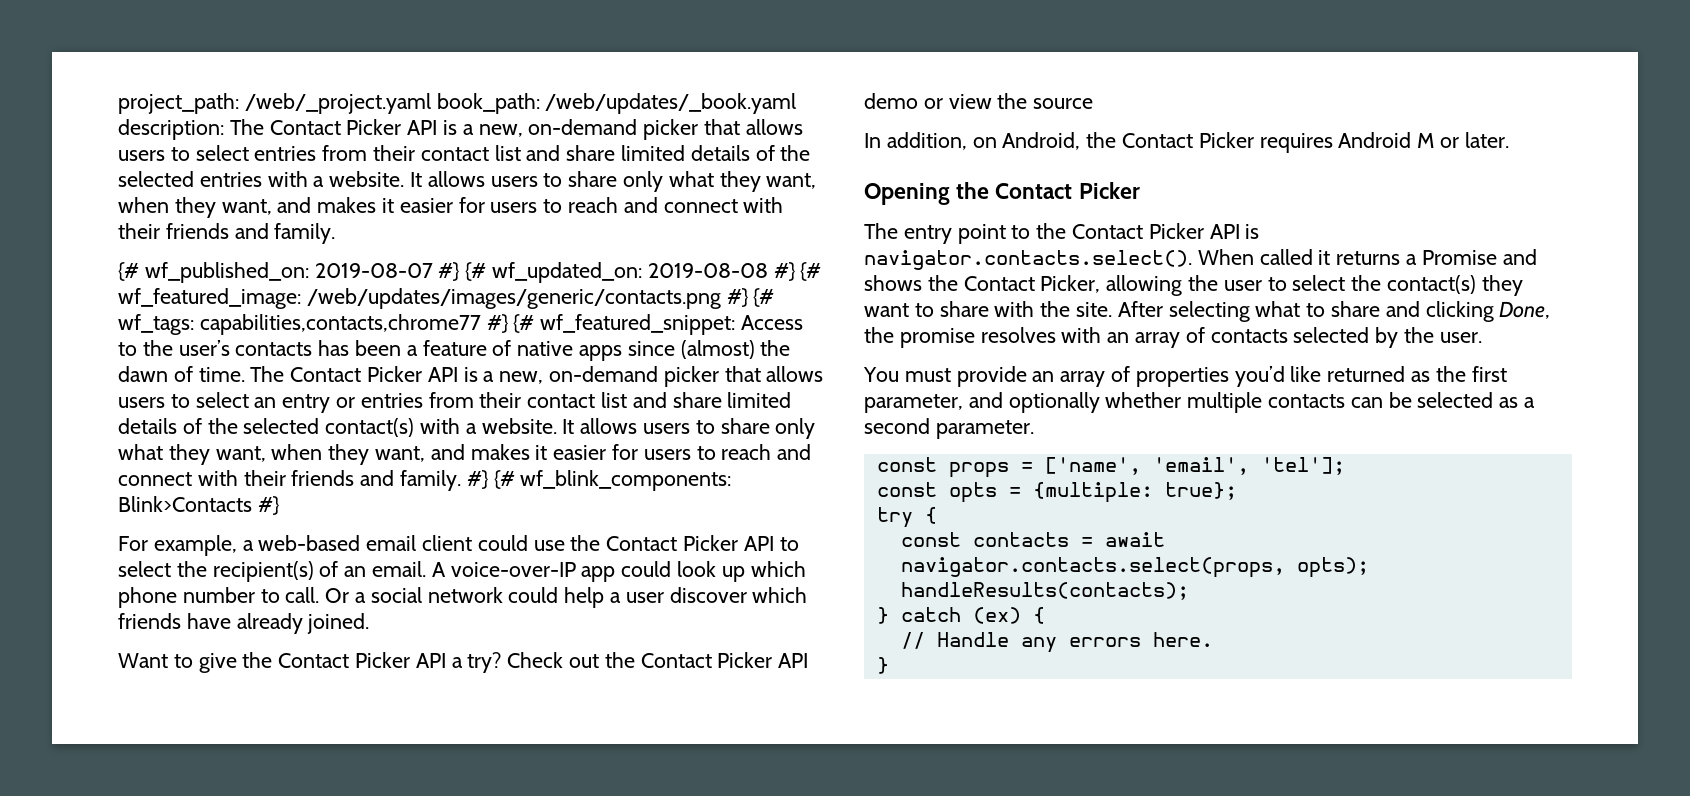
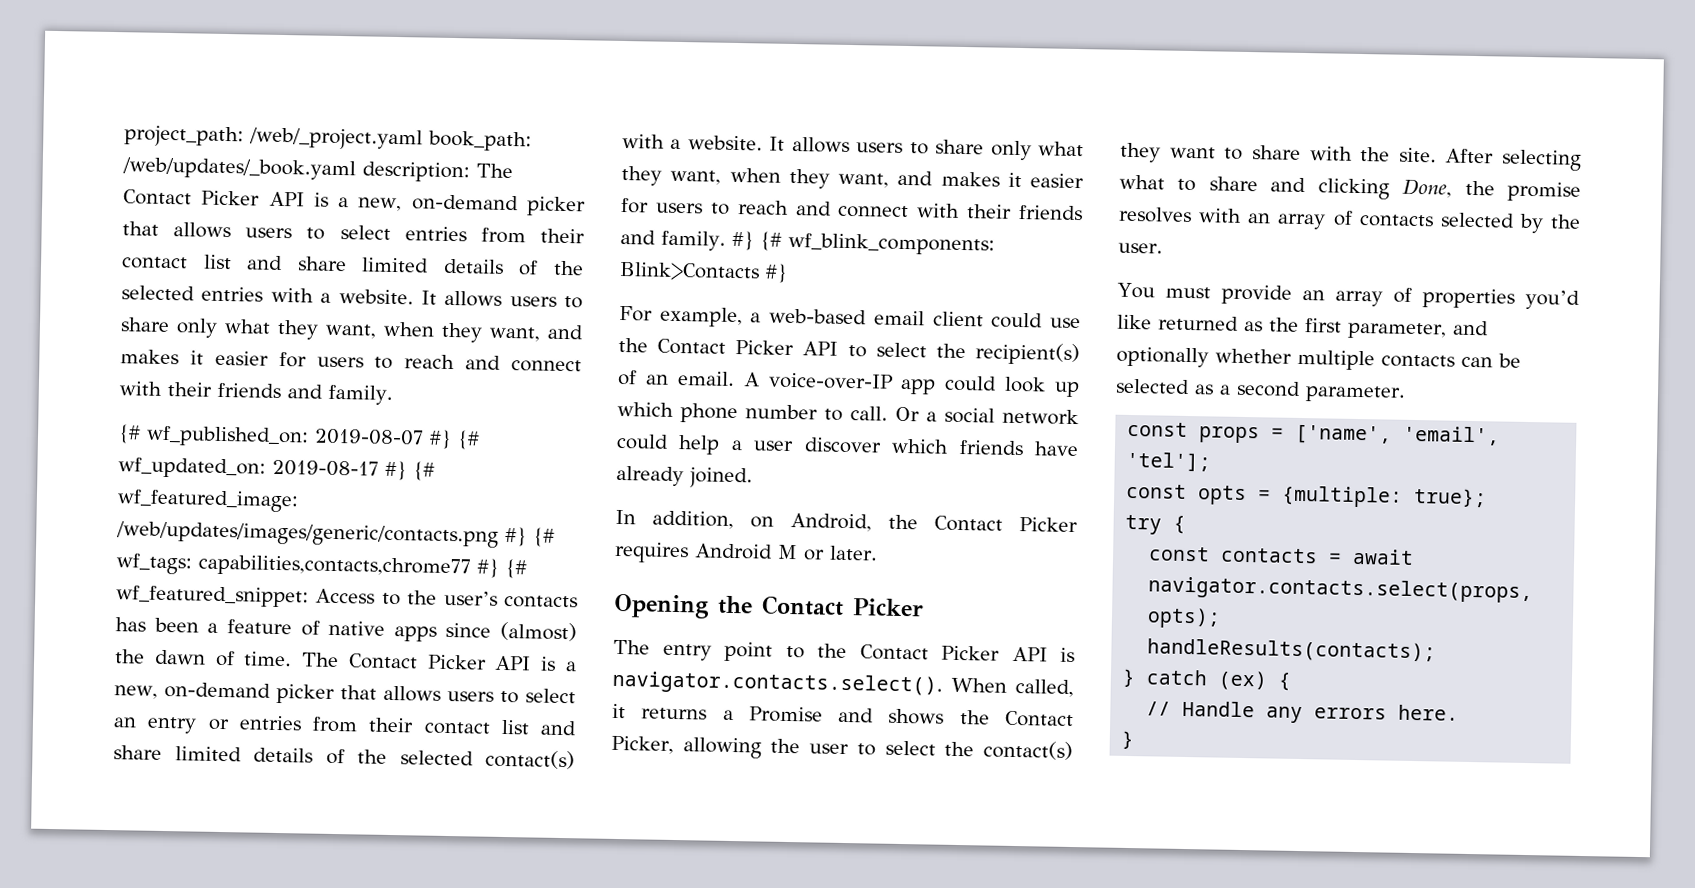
- {# wf_published_on: 2019-08-07 #} {# wf_updated_on: 2019-08-08 #} {# wf_featured_image: /web/updates/images/generic/contacts.png #} {# wf_tags: capabilities,contacts,chrome77 #} {# wf_featured_snippet: Access to the user’s contacts has been a feature of native apps since (almost) the dawn of time.
+ {# wf_published_on: 2019-08-07 #} {# wf_updated_on: 2019-08-17 #} {# wf_featured_image: /web/updates/images/generic/contacts.png #} {# wf_tags: capabilities,contacts,chrome77 #} {# wf_featured_snippet: Access to the user’s contacts has been a feature of native apps since (almost) the dawn of time.
- Want to give the Contact Picker API a try? Check out the Contact Picker API demo or view the source
- The entry point to the Contact Picker API is navigator.contacts.select(). When called it returns a Promise and shows the Contact Picker, allowing the user to select the contact(s) they want to share with the site.
+ The entry point to the Contact Picker API is navigator.contacts.select(). When called, it returns a Promise and shows the Contact Picker, allowing the user to select the contact(s) they want to share with the site.

